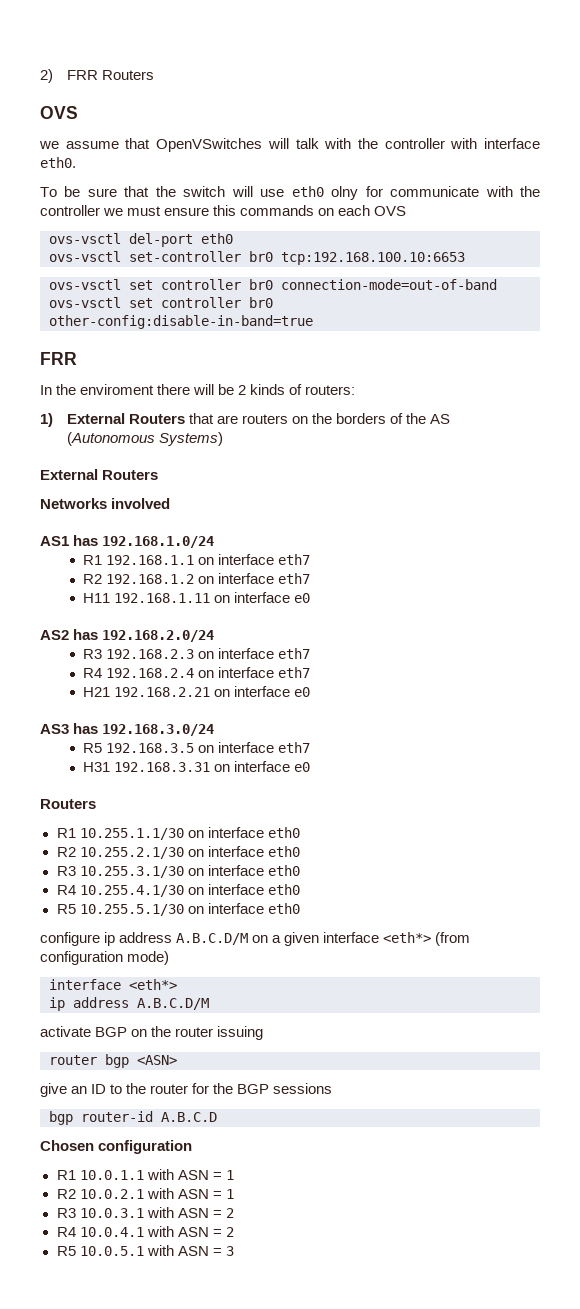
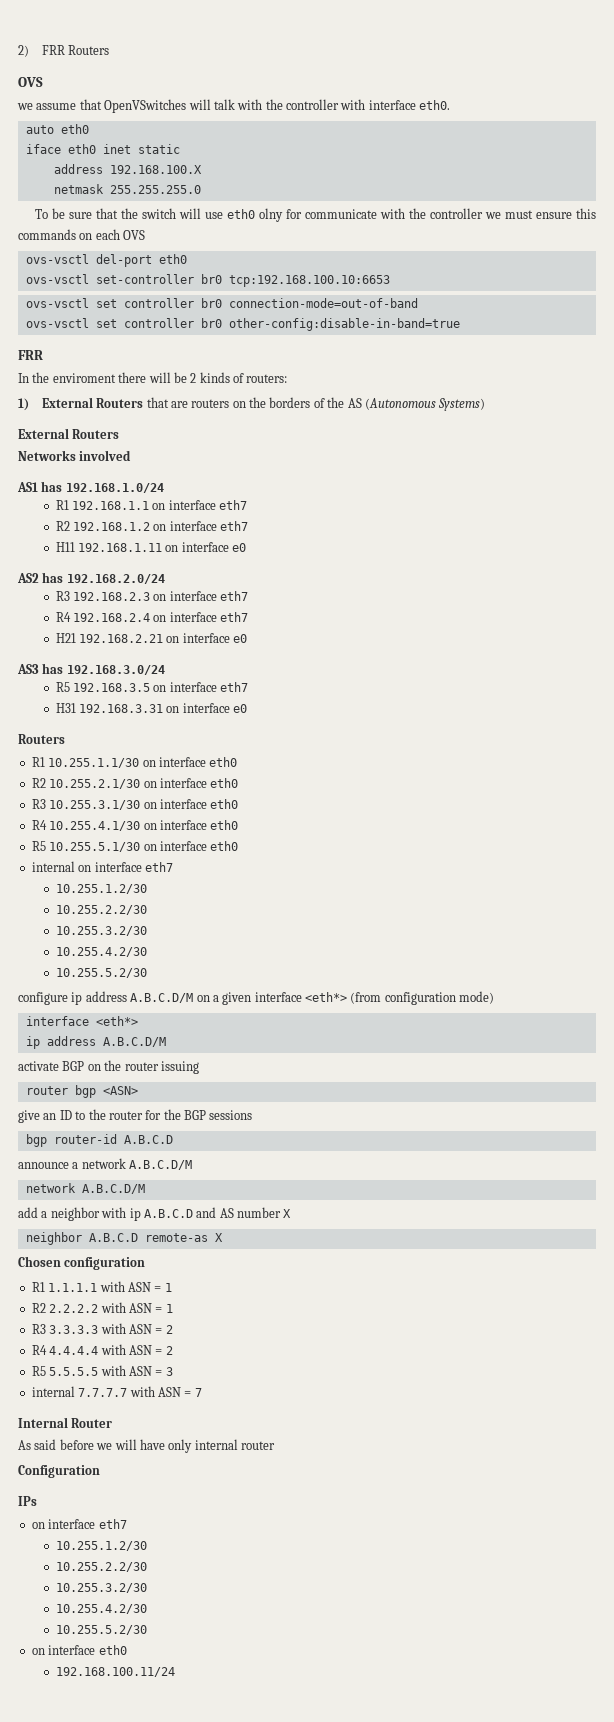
+ auto eth0
+ iface eth0 inet static
+ address 192.168.100.X
+ netmask 255.255.255.0
+ internal on interface eth7
+ 10.255.1.2/30
+ 10.255.2.2/30
+ 10.255.3.2/30
+ 10.255.4.2/30
+ 10.255.5.2/30
+ announce a network A.B.C.D/M
+ network A.B.C.D/M
+ add a neighbor with ip A.B.C.D and AS number X
+ neighbor A.B.C.D remote-as X
- R1 10.0.1.1 with ASN = 1
+ R1 1.1.1.1 with ASN = 1
- R2 10.0.2.1 with ASN = 1
+ R2 2.2.2.2 with ASN = 1
- R3 10.0.3.1 with ASN = 2
+ R3 3.3.3.3 with ASN = 2
- R4 10.0.4.1 with ASN = 2
+ R4 4.4.4.4 with ASN = 2
- R5 10.0.5.1 with ASN = 3
+ R5 5.5.5.5 with ASN = 3
+ internal 7.7.7.7 with ASN = 7
+ Internal Router
+ As said before we will have only internal router
+ Configuration
+ IPs
+ on interface eth7
+ 10.255.1.2/30
+ 10.255.2.2/30
+ 10.255.3.2/30
+ 10.255.4.2/30
+ 10.255.5.2/30
+ on interface eth0
+ 192.168.100.11/24

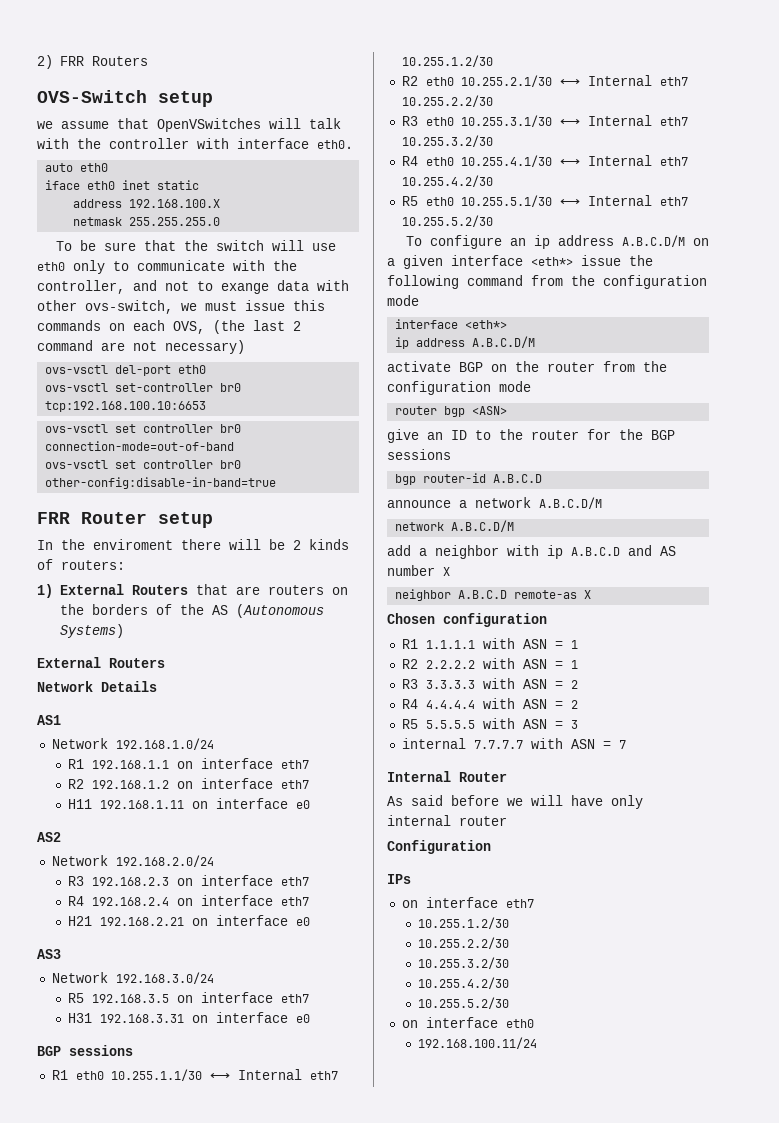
  2) FRR Routers
- OVS
+ OVS-Switch setup
- To be sure that the switch will use eth0 olny for communicate with the controller we must ensure this commands on each OVS
+ To be sure that the switch will use eth0 only to communicate with the controller, and not to exange data with other ovs-switch, we must issue this commands on each OVS, (the last 2 command are not necessary)
  ovs-vsctl set controller br0 other-config:disable-in-band=true
- FRR
+ FRR Router setup
- Networks involved
+ Network Details
- AS1 has 192.168.1.0/24
+ AS1
+ Network 192.168.1.0/24
- AS2 has 192.168.2.0/24
+ AS2
+ Network 192.168.2.0/24
- AS3 has 192.168.3.0/24
+ AS3
+ Network 192.168.3.0/24
  H31 192.168.3.31 on interface e0
- Routers
- R1 10.255.1.1/30 on interface eth0
- R2 10.255.2.1/30 on interface eth0
- R3 10.255.3.1/30 on interface eth0
- R4 10.255.4.1/30 on interface eth0
- R5 10.255.5.1/30 on interface eth0
- internal on interface eth7
- 10.255.1.2/30
- 10.255.2.2/30
- 10.255.3.2/30
- 10.255.4.2/30
- 10.255.5.2/30
- configure ip address A.B.C.D/M on a given interface <eth*> (from configuration mode)
+ BGP sessions
+ R1 eth0 10.255.1.1/30 ⟷ Internal eth7 10.255.1.2/30
+ R2 eth0 10.255.2.1/30 ⟷ Internal eth7 10.255.2.2/30
+ R3 eth0 10.255.3.1/30 ⟷ Internal eth7 10.255.3.2/30
+ R4 eth0 10.255.4.1/30 ⟷ Internal eth7 10.255.4.2/30
+ R5 eth0 10.255.5.1/30 ⟷ Internal eth7 10.255.5.2/30
+ To configure an ip address A.B.C.D/M on a given interface <eth*> issue the following command from the configuration mode
- activate BGP on the router issuing
+ activate BGP on the router from the configuration mode

